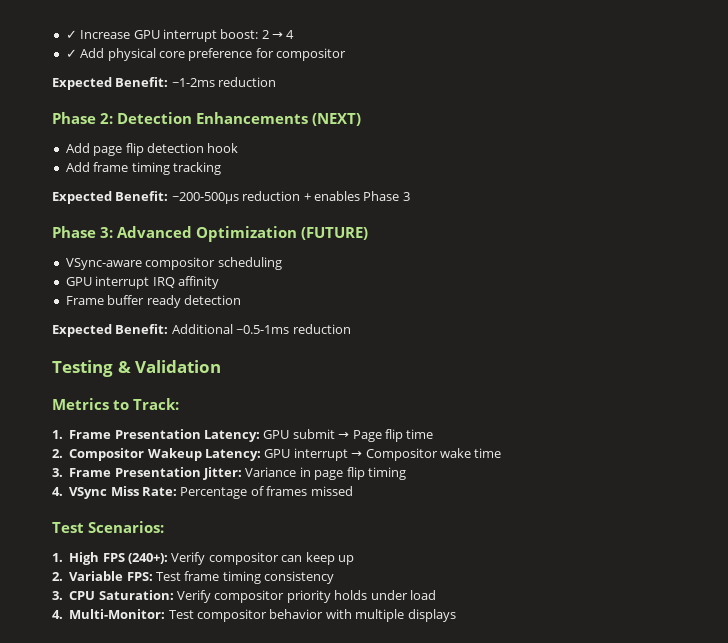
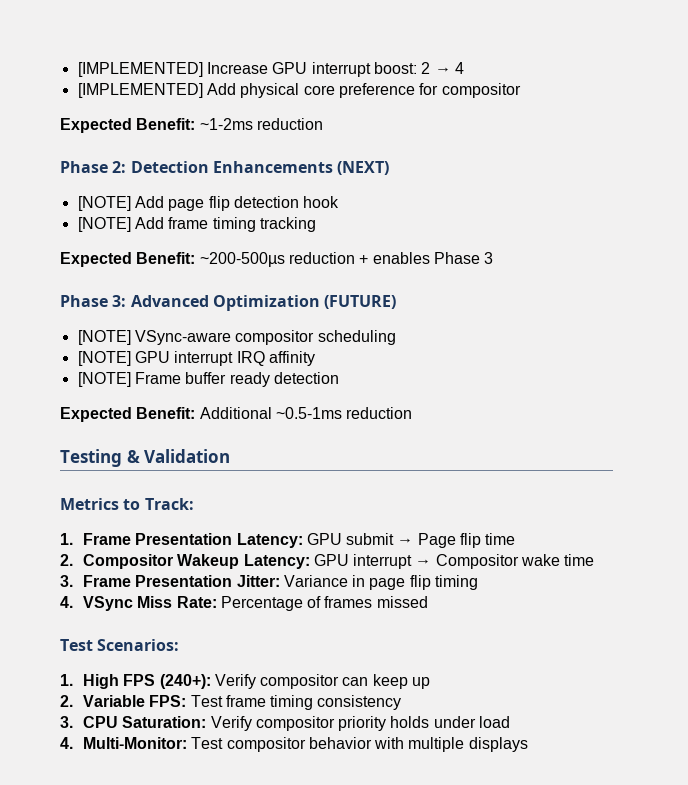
- ✓ Increase GPU interrupt boost: 2 → 4
+ [IMPLEMENTED] Increase GPU interrupt boost: 2 → 4
- ✓ Add physical core preference for compositor
+ [IMPLEMENTED] Add physical core preference for compositor
- Add page flip detection hook
+ [NOTE] Add page flip detection hook
- Add frame timing tracking
+ [NOTE] Add frame timing tracking
- VSync-aware compositor scheduling
+ [NOTE] VSync-aware compositor scheduling
- GPU interrupt IRQ affinity
+ [NOTE] GPU interrupt IRQ affinity
- Frame buffer ready detection
+ [NOTE] Frame buffer ready detection

